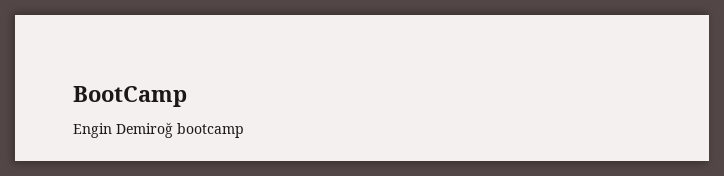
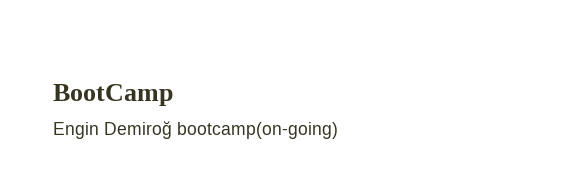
- Engin Demiroğ bootcamp
+ Engin Demiroğ bootcamp(on-going)

